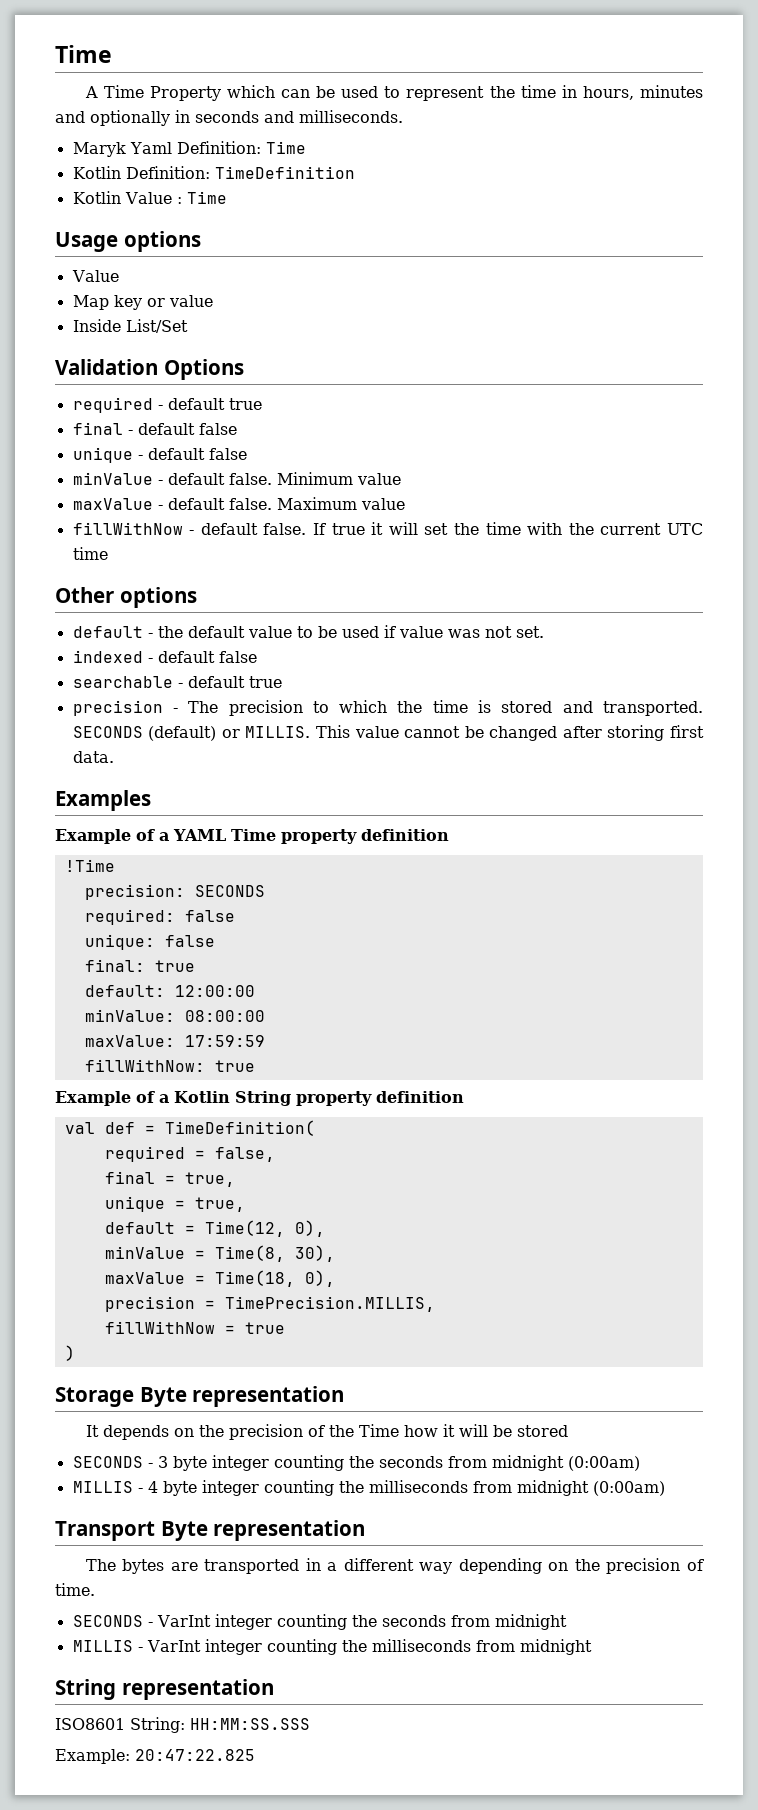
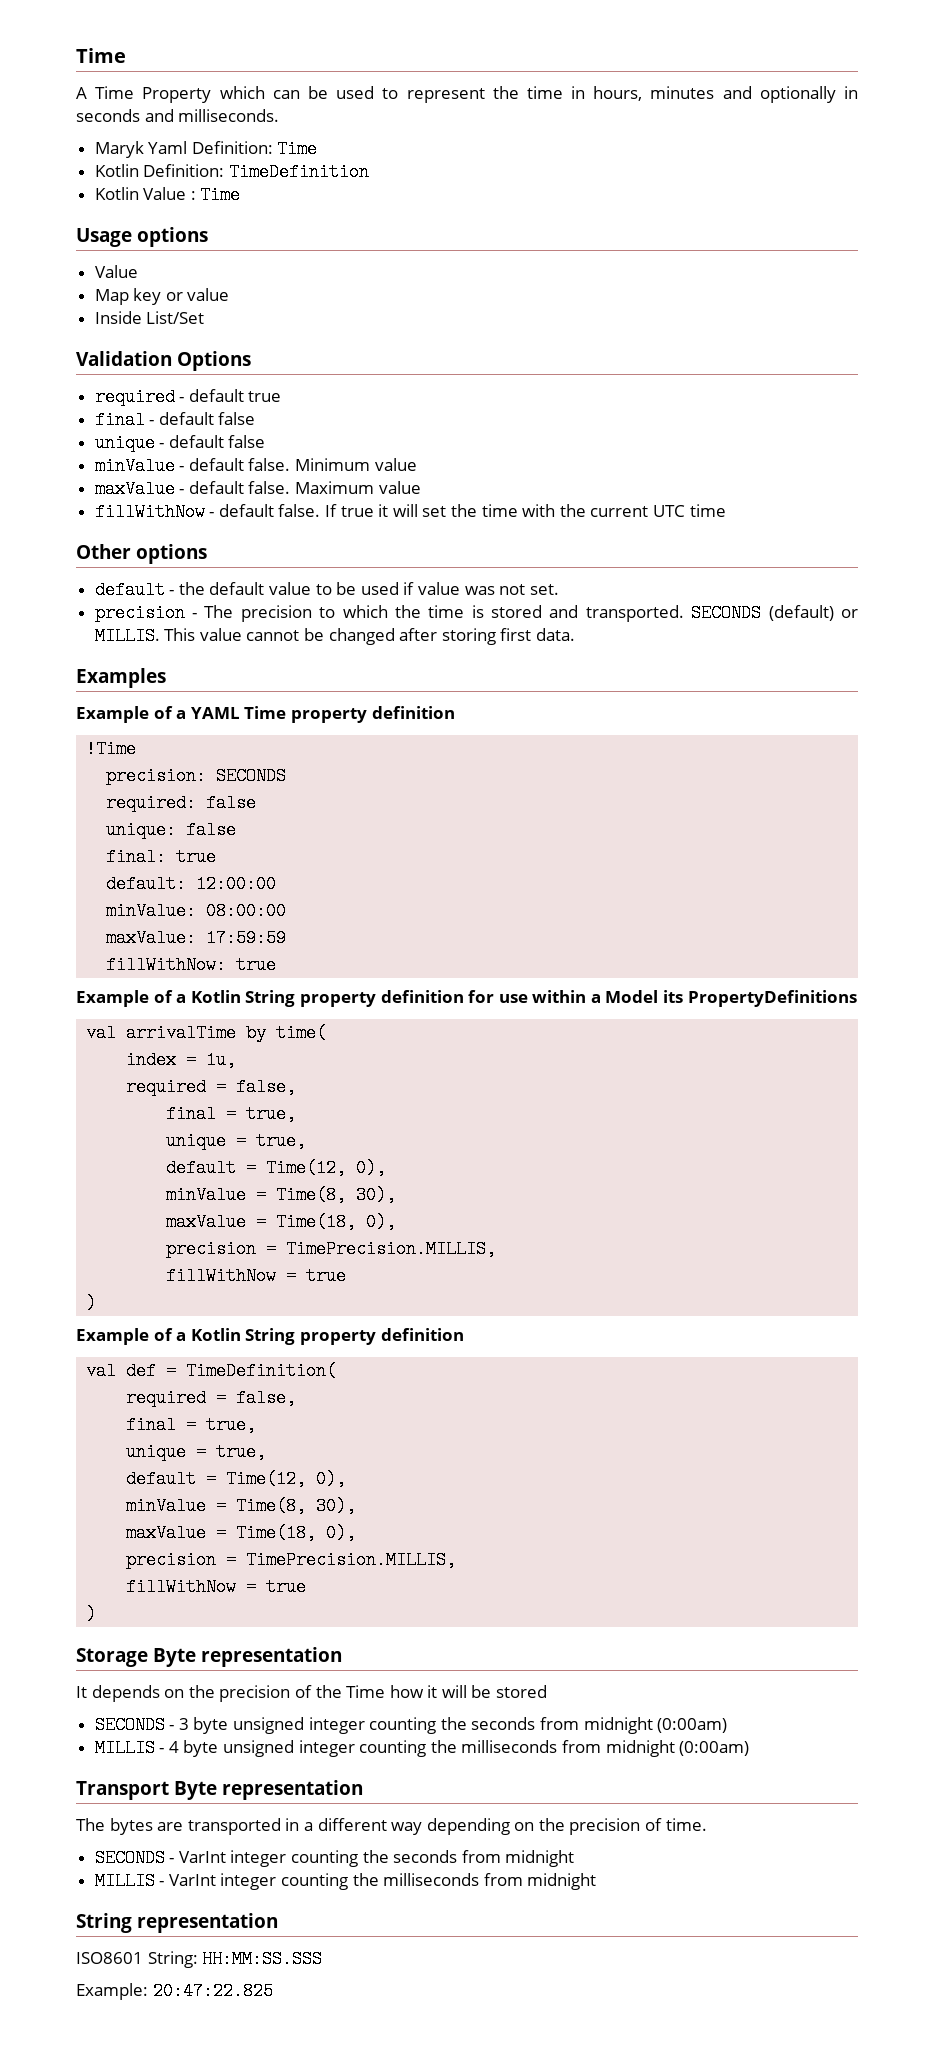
- indexed - default false
- searchable - default true
+ Example of a Kotlin String property definition for use within a Model its PropertyDefinitions
+ val arrivalTime by time(
+ index = 1u,
+ required = false,
+ final = true,
+ unique = true,
+ default = Time(12, 0),
+ minValue = Time(8, 30),
+ maxValue = Time(18, 0),
+ precision = TimePrecision.MILLIS,
+ fillWithNow = true
+ )
- SECONDS - 3 byte integer counting the seconds from midnight (0:00am)
+ SECONDS - 3 byte unsigned integer counting the seconds from midnight (0:00am)
- MILLIS - 4 byte integer counting the milliseconds from midnight (0:00am)
+ MILLIS - 4 byte unsigned integer counting the milliseconds from midnight (0:00am)

